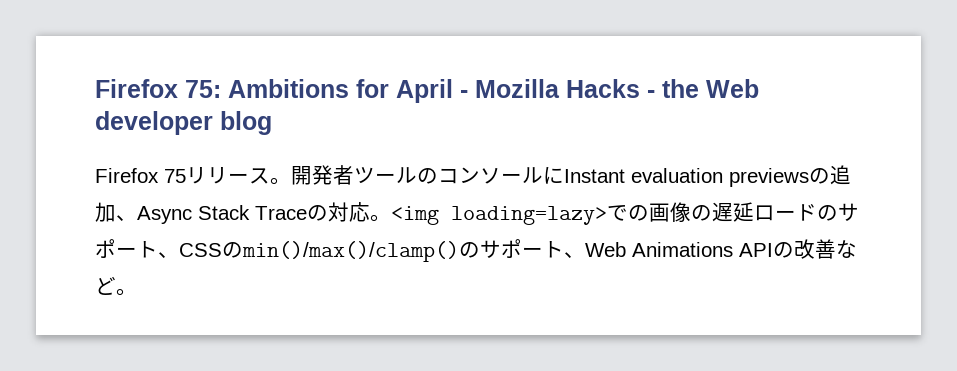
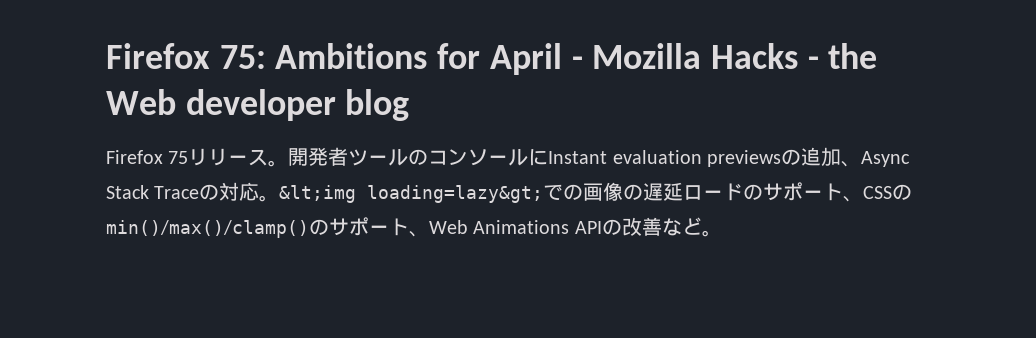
- <img loading=lazy>での画像の遅延ロードのサポート、CSSのmin()/max()/clamp()のサポート、Web Animations APIの改善など。
+ &lt;img loading=lazy&gt;での画像の遅延ロードのサポート、CSSのmin()/max()/clamp()のサポート、Web Animations APIの改善など。

